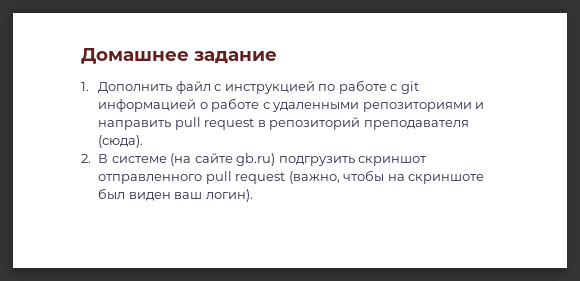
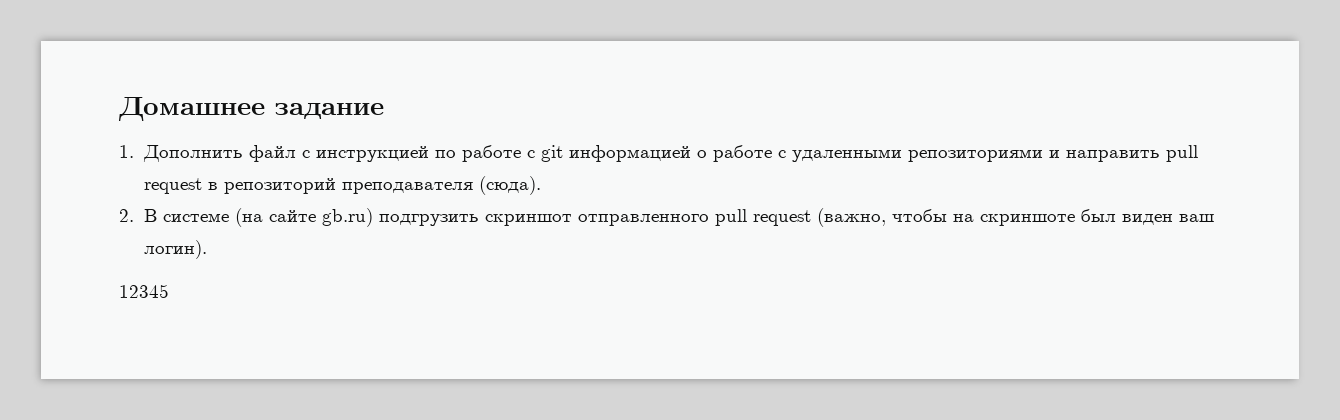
+ 12345

